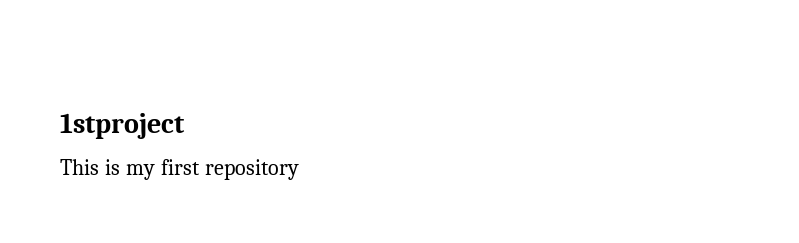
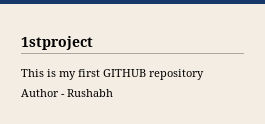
- This is my first repository
+ This is my first GITHUB repository
+ Author - Rushabh

